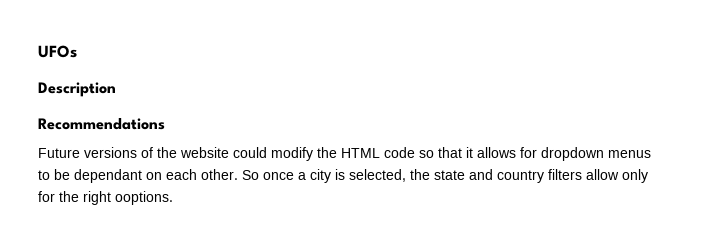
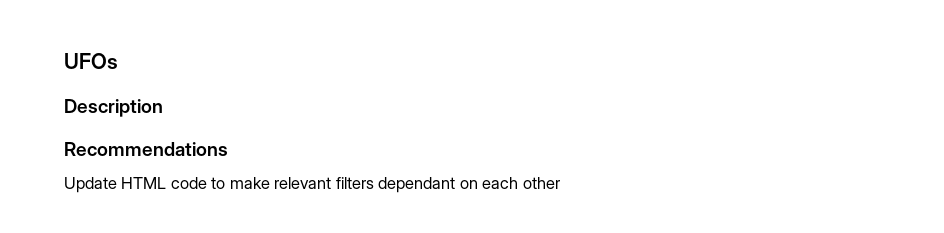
- Future versions of the website could modify the HTML code so that it allows for dropdown menus to be dependant on each other. So once a city is selected, the state and country filters allow only for the right ooptions.
+ Update HTML code to make relevant filters dependant on each other

